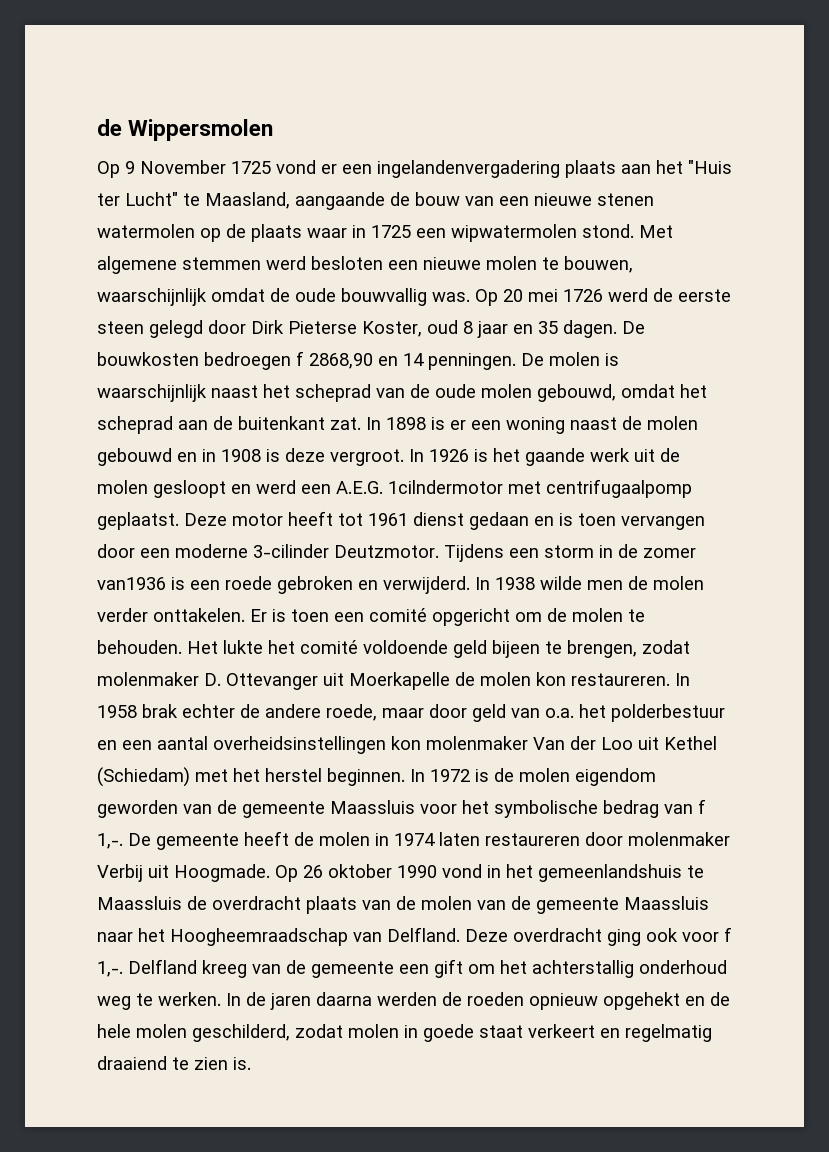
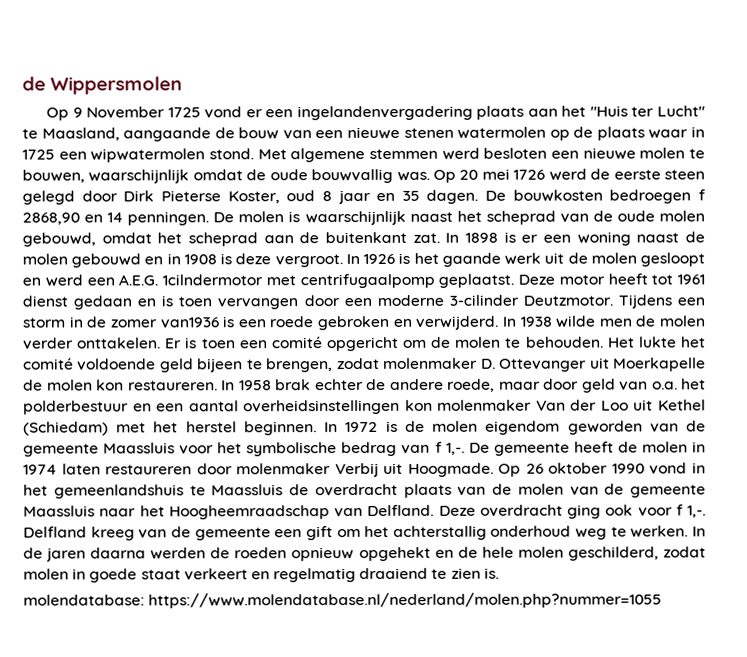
+ molendatabase: https://www.molendatabase.nl/nederland/molen.php?nummer=1055

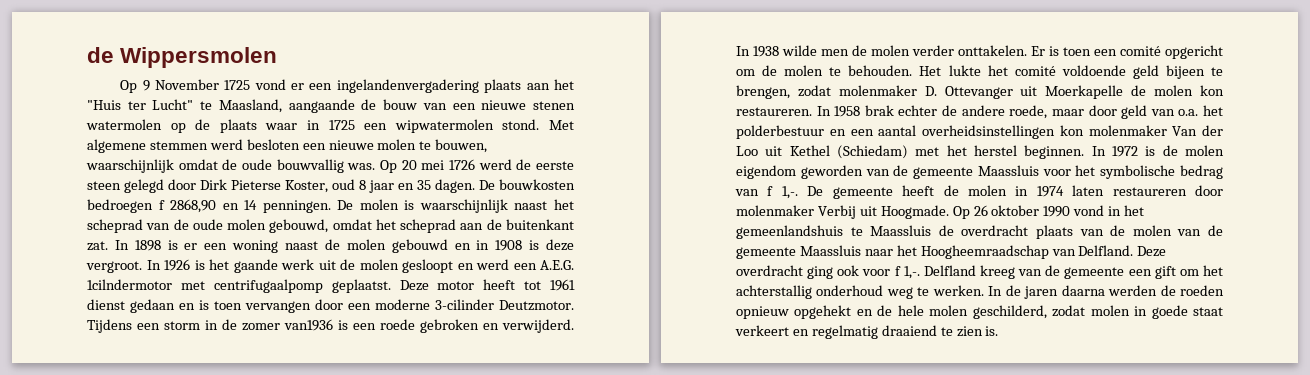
- molendatabase: https://www.molendatabase.nl/nederland/molen.php?nummer=1055

